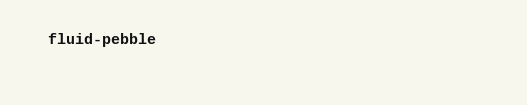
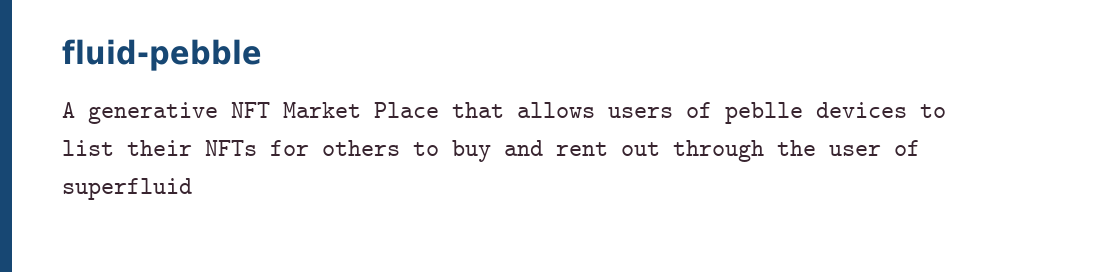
+ A generative NFT Market Place that allows users of peblle devices to list their NFTs for others to buy and rent out through the user of superfluid

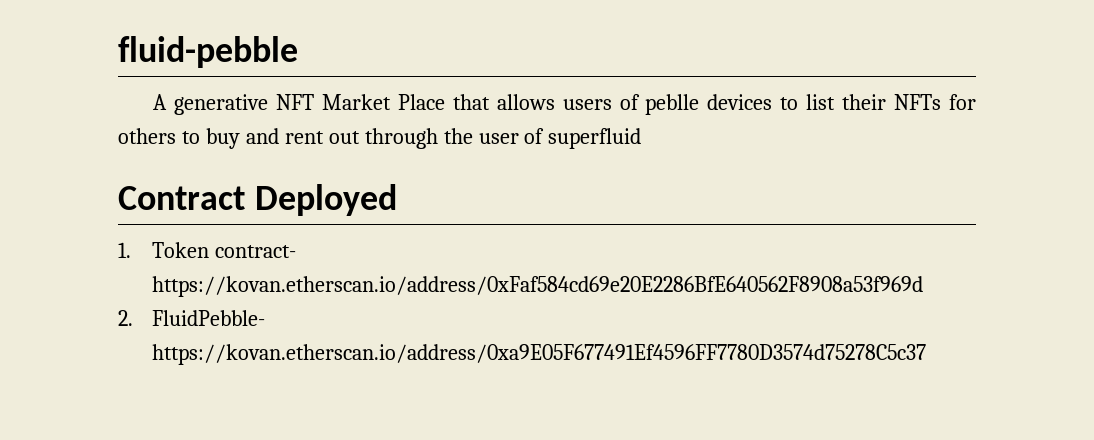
+ Contract Deployed
+ 1. Token contract- https://kovan.etherscan.io/address/0xFaf584cd69e20E2286BfE640562F8908a53f969d
+ 2. FluidPebble- https://kovan.etherscan.io/address/0xa9E05F677491Ef4596FF7780D3574d75278C5c37

